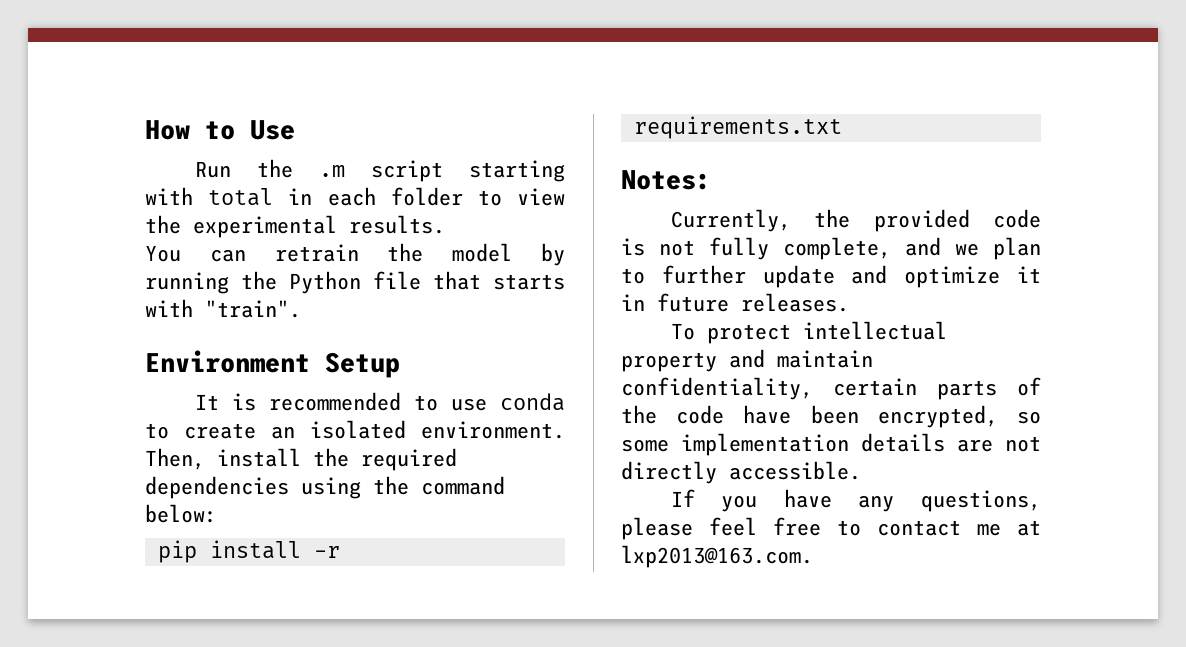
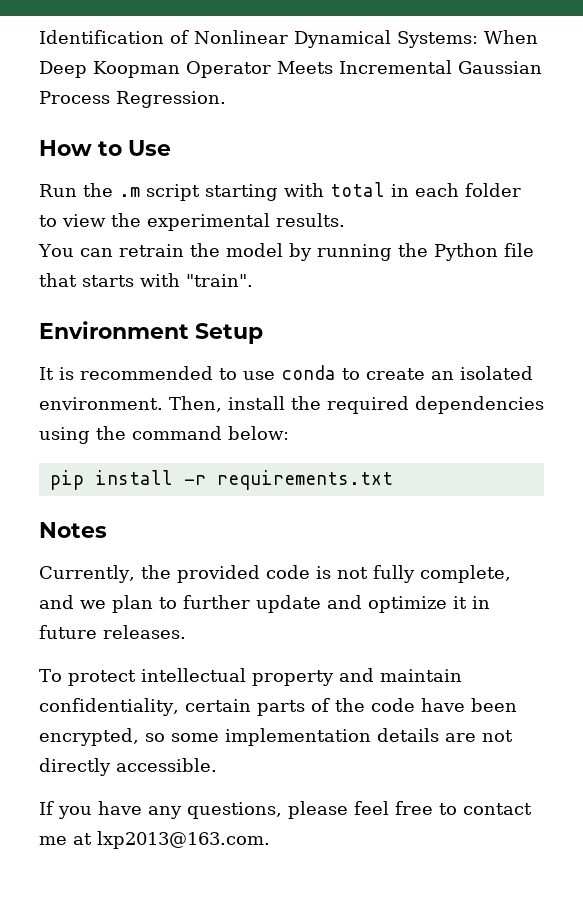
+ Identification of Nonlinear Dynamical Systems: When Deep Koopman Operator Meets Incremental Gaussian Process Regression.
- Notes:
+ Notes

